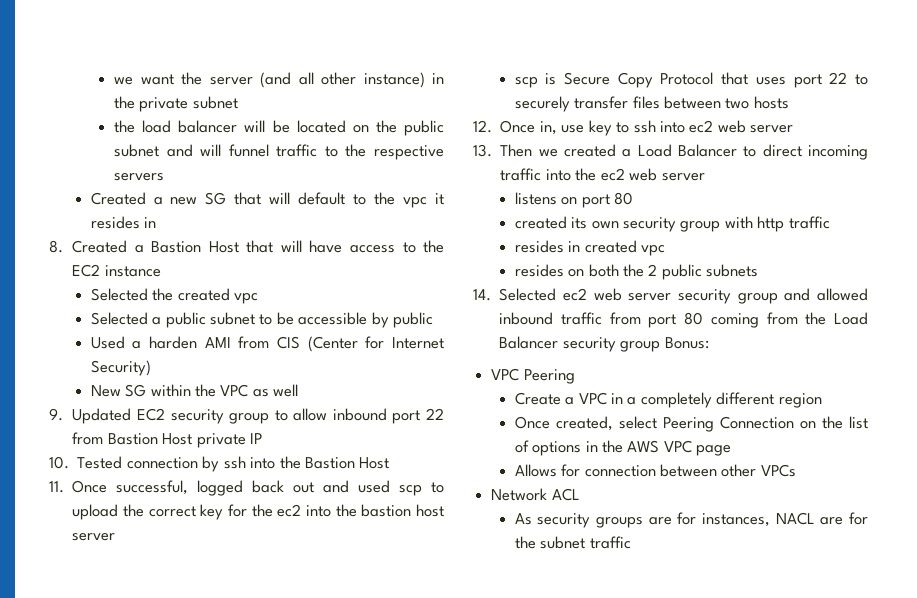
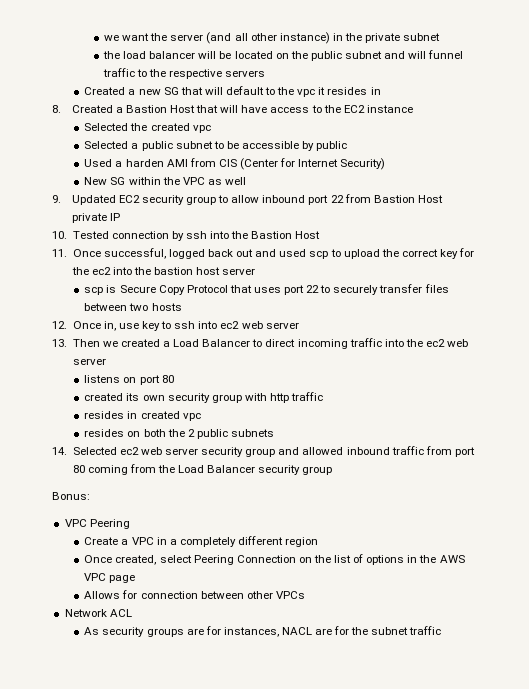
- 14. Selected ec2 web server security group and allowed inbound traffic from port 80 coming from the Load Balancer security group Bonus:
+ 14. Selected ec2 web server security group and allowed inbound traffic from port 80 coming from the Load Balancer security group
+ Bonus:

